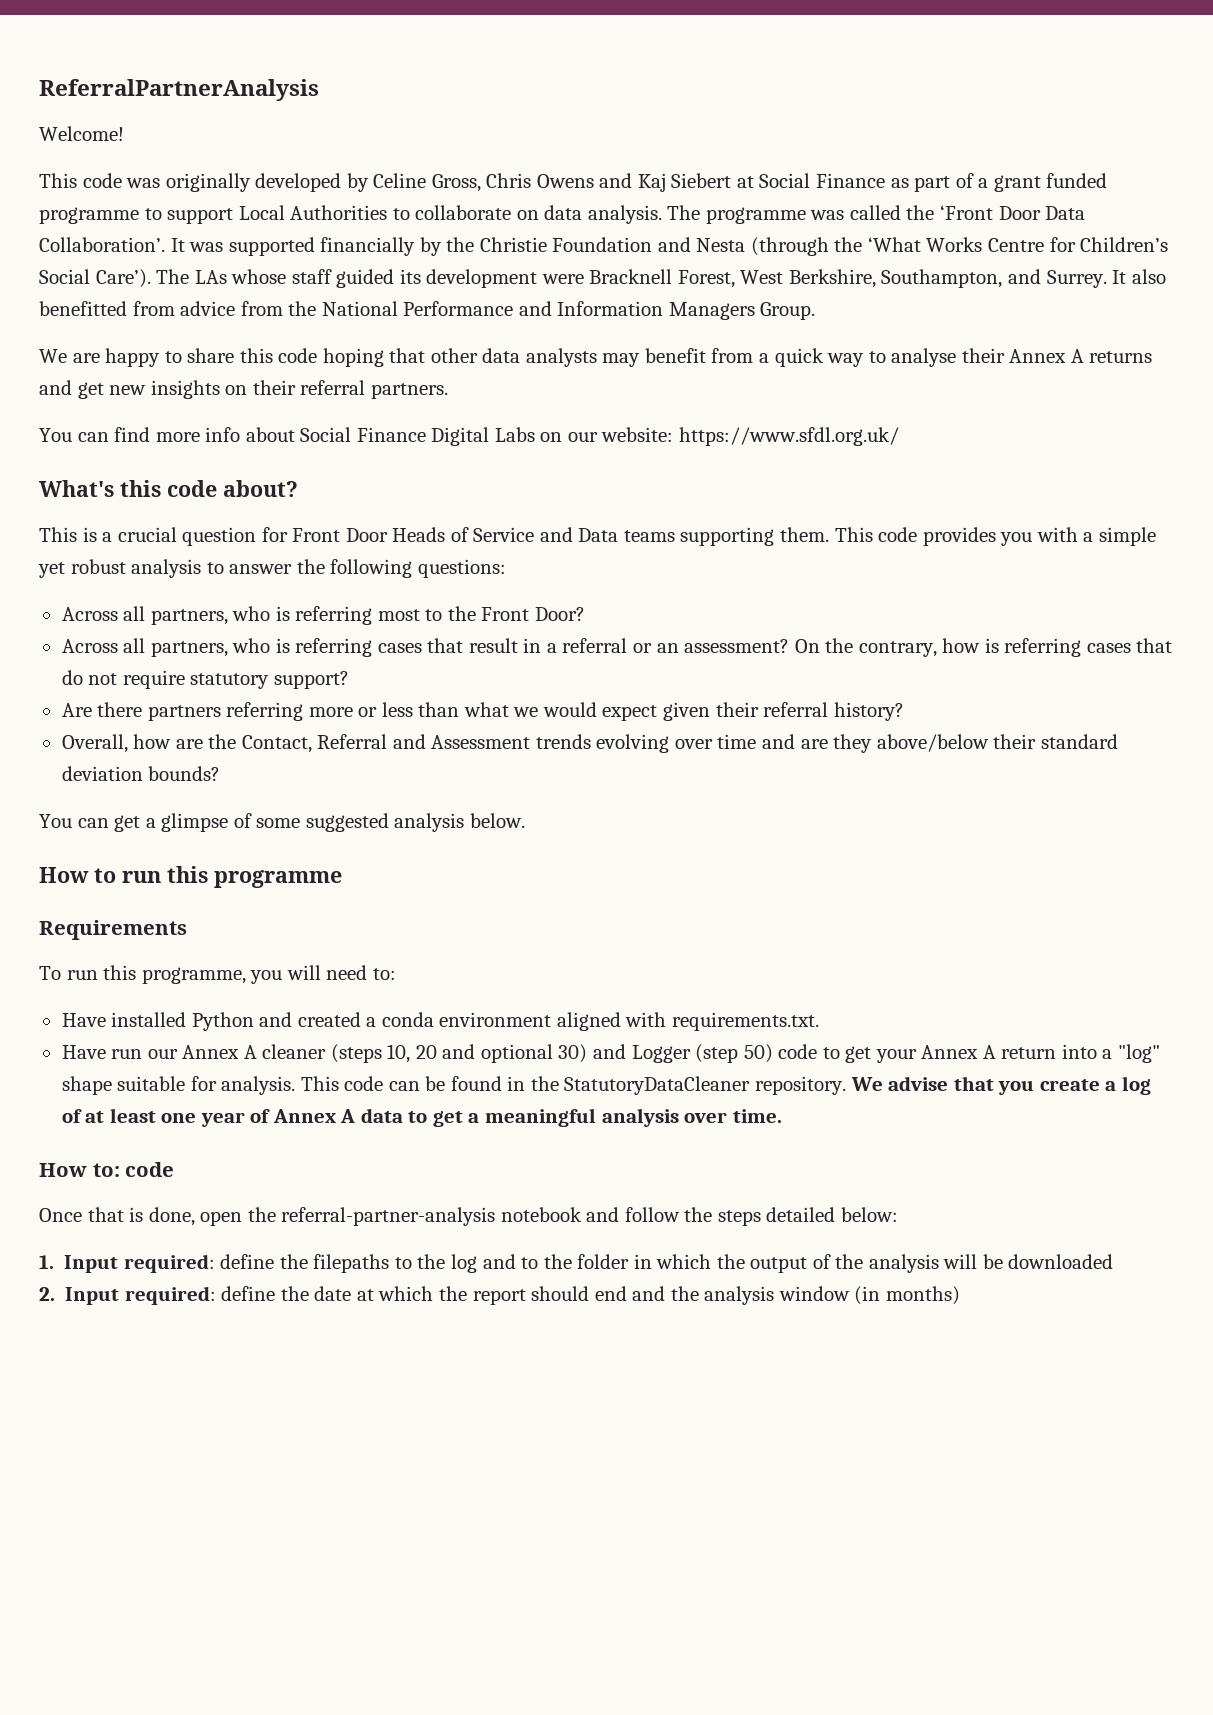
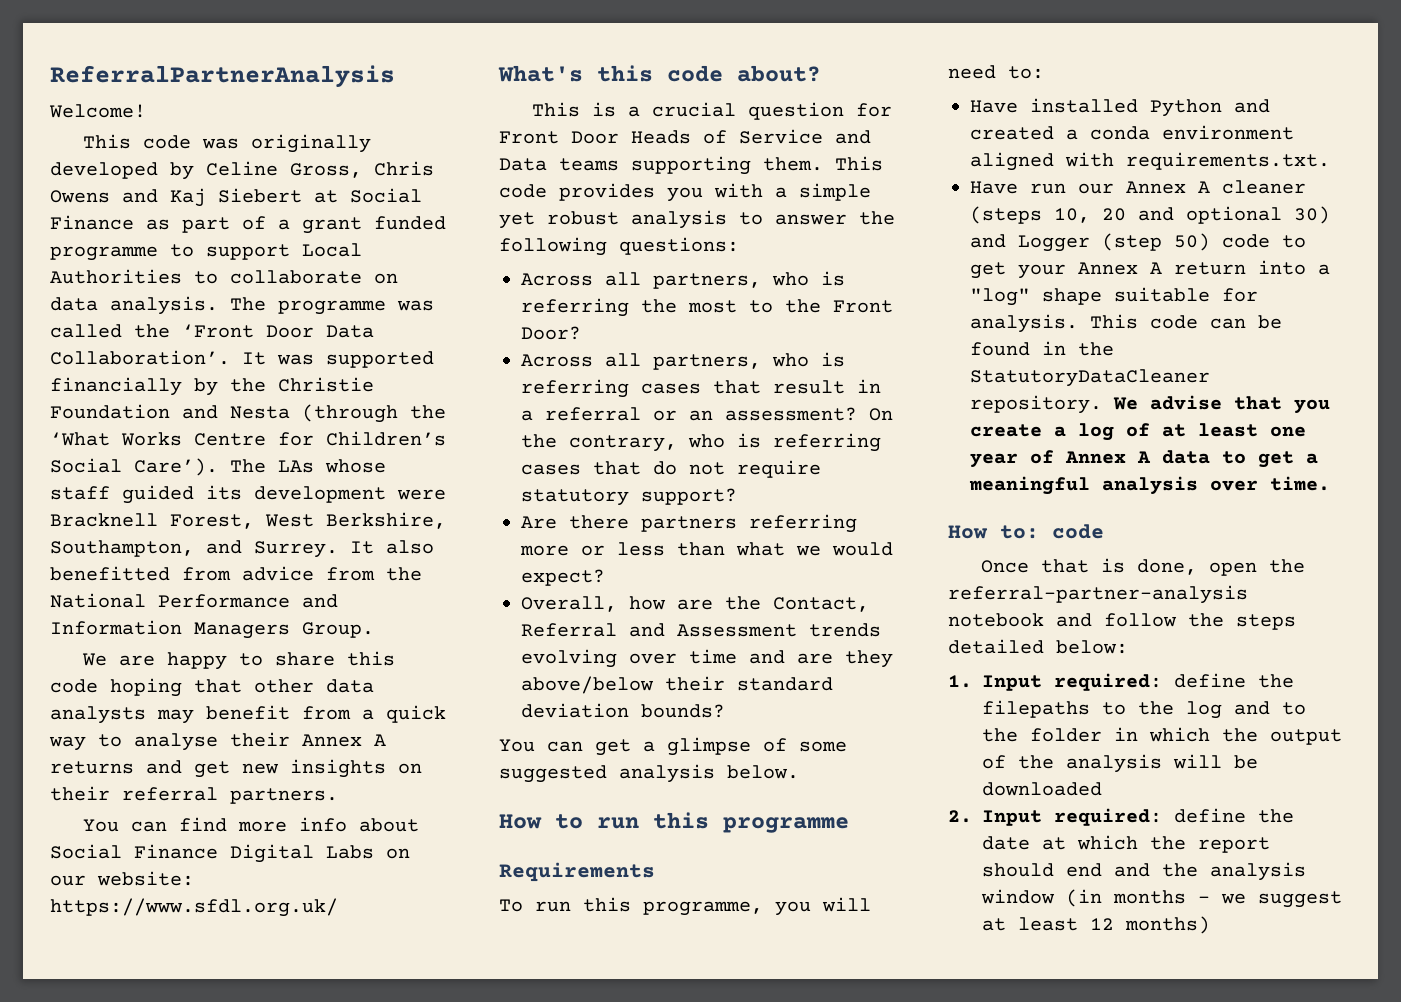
- Across all partners, who is referring most to the Front Door?
+ Across all partners, who is referring the most to the Front Door?
- On the contrary, how is referring cases that do not require statutory support?
+ On the contrary, who is referring cases that do not require statutory support?
- Are there partners referring more or less than what we would expect given their referral history?
+ Are there partners referring more or less than what we would expect?
- 2. Input required: define the date at which the report should end and the analysis window (in months)
+ 2. Input required: define the date at which the report should end and the analysis window (in months - we suggest at least 12 months)

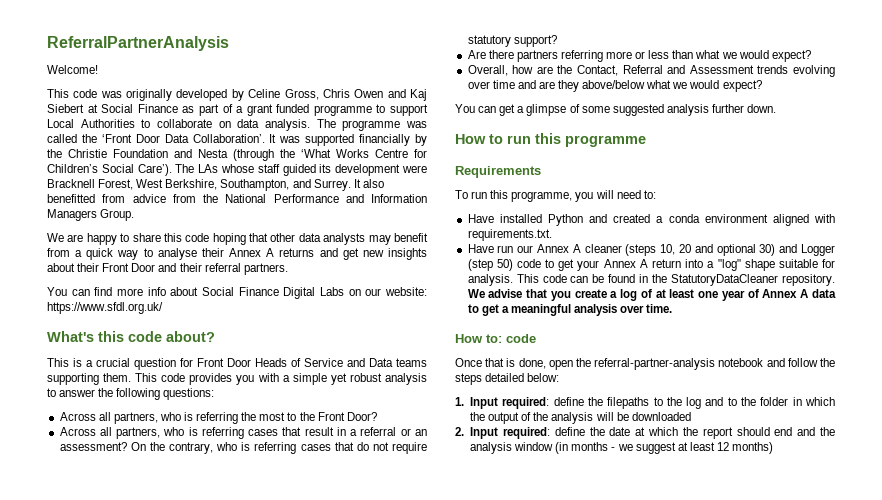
- This code was originally developed by Celine Gross, Chris Owens and Kaj Siebert at Social Finance as part of a grant funded programme to support Local Authorities to collaborate on data analysis.
+ This code was originally developed by Celine Gross, Chris Owen and Kaj Siebert at Social Finance as part of a grant funded programme to support Local Authorities to collaborate on data analysis.
- We are happy to share this code hoping that other data analysts may benefit from a quick way to analyse their Annex A returns and get new insights on their referral partners.
+ We are happy to share this code hoping that other data analysts may benefit from a quick way to analyse their Annex A returns and get new insights about their Front Door and their referral partners.
- Overall, how are the Contact, Referral and Assessment trends evolving over time and are they above/below their standard deviation bounds?
+ Overall, how are the Contact, Referral and Assessment trends evolving over time and are they above/below what we would expect?
- You can get a glimpse of some suggested analysis below.
+ You can get a glimpse of some suggested analysis further down.

